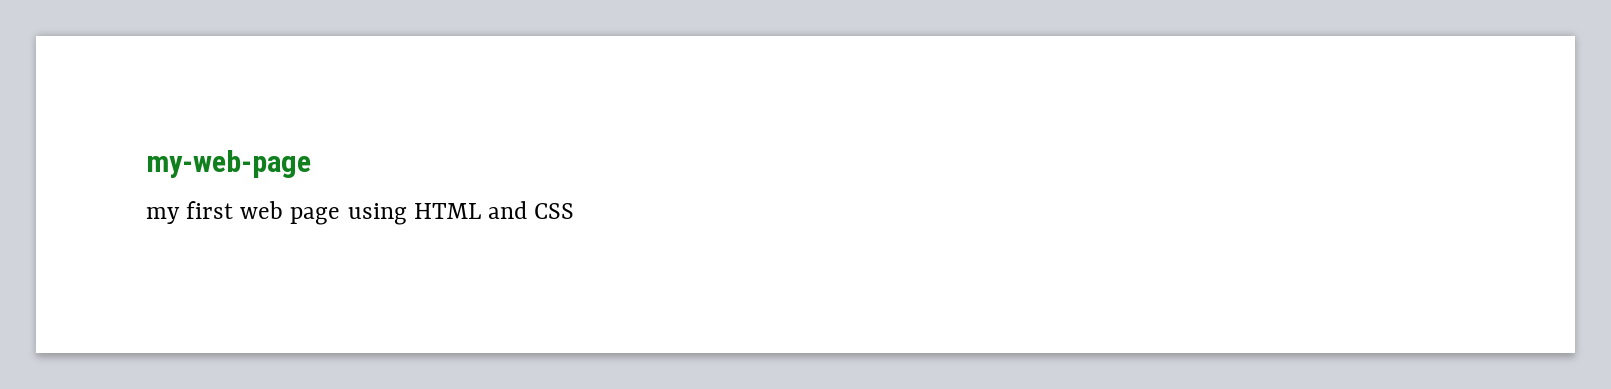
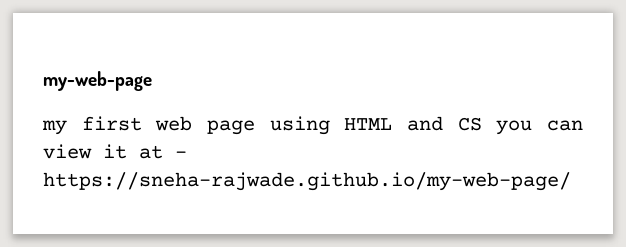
- my first web page using HTML and CSS
+ my first web page using HTML and CS you can view it at - https://sneha-rajwade.github.io/my-web-page/

